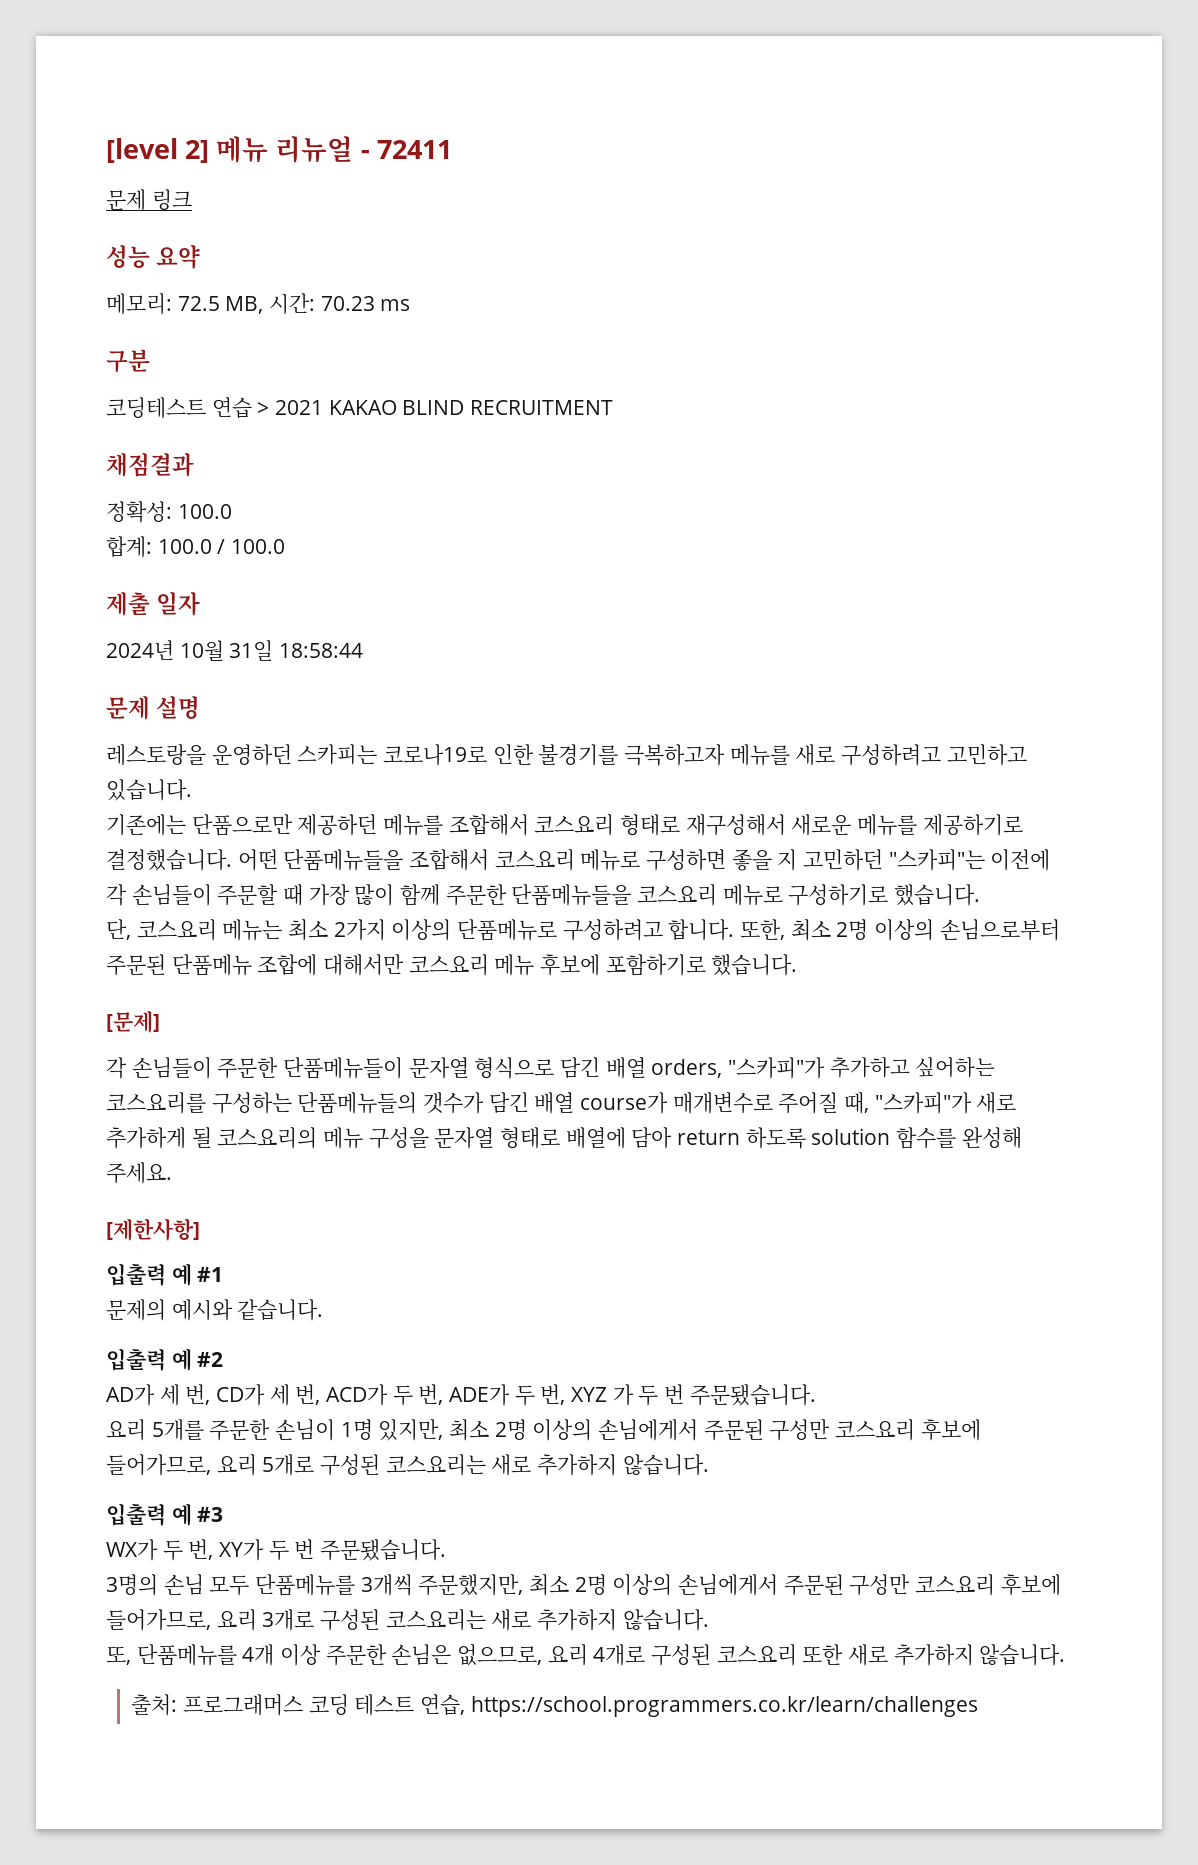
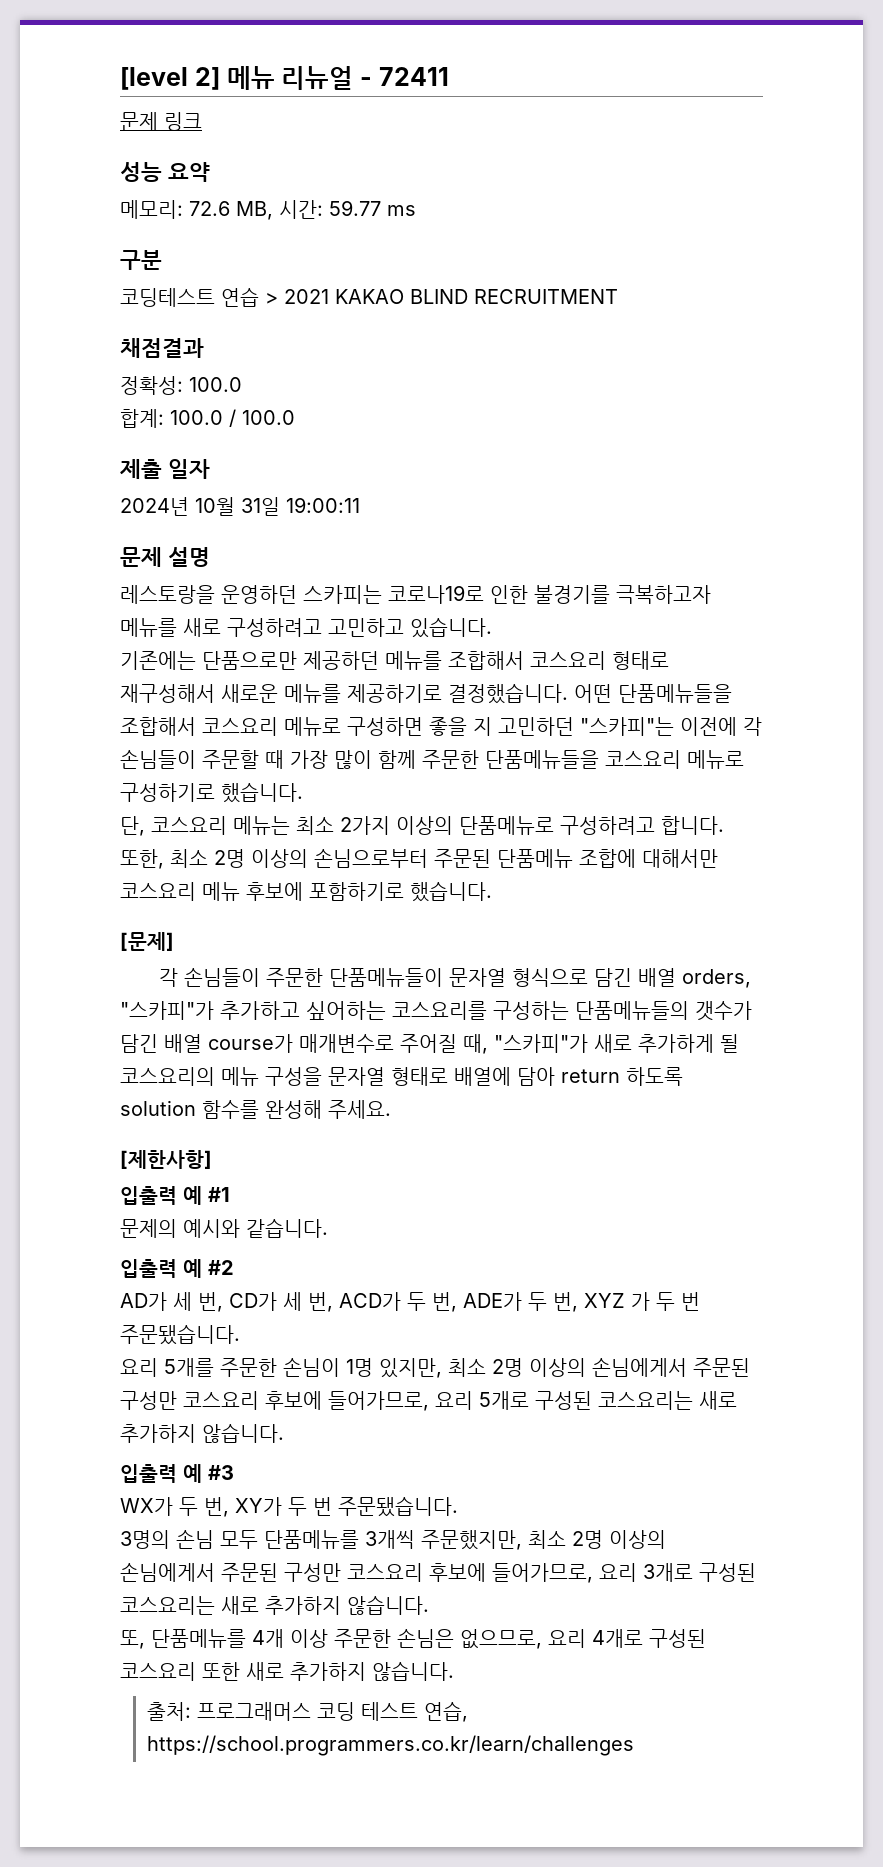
- 메모리: 72.5 MB, 시간: 70.23 ms
+ 메모리: 72.6 MB, 시간: 59.77 ms
- 2024년 10월 31일 18:58:44
+ 2024년 10월 31일 19:00:11

